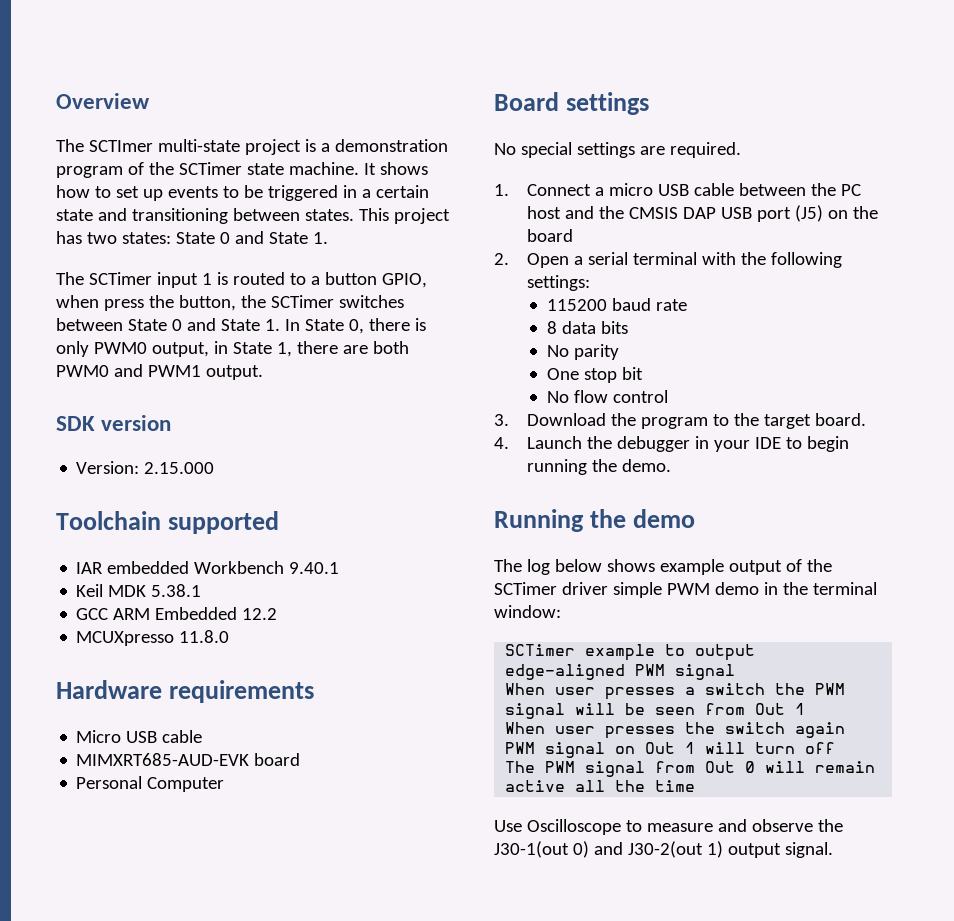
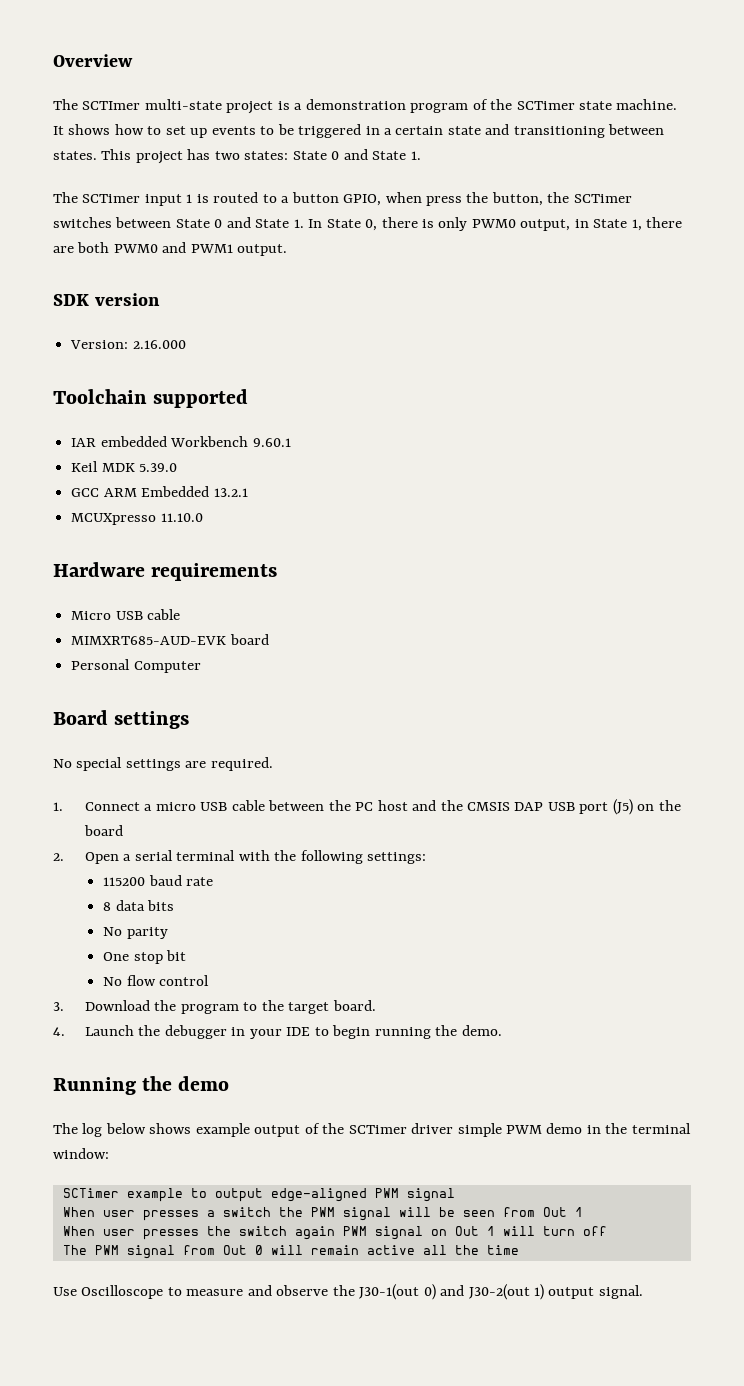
- Version: 2.15.000
+ Version: 2.16.000
- IAR embedded Workbench 9.40.1
+ IAR embedded Workbench 9.60.1
- Keil MDK 5.38.1
+ Keil MDK 5.39.0
- GCC ARM Embedded 12.2
+ GCC ARM Embedded 13.2.1
- MCUXpresso 11.8.0
+ MCUXpresso 11.10.0

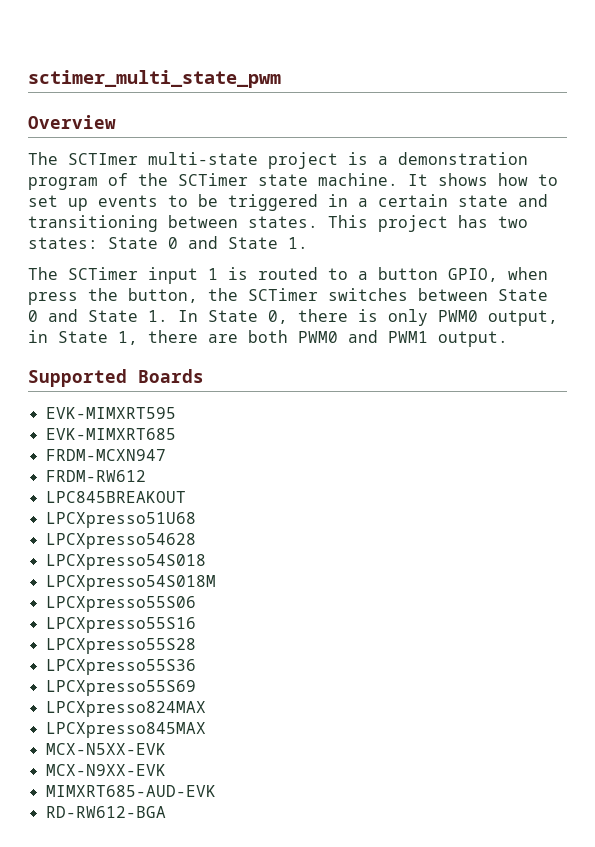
+ sctimer_multi_state_pwm
- SDK version
- Version: 2.16.000
- Toolchain supported
- IAR embedded Workbench 9.60.1
- Keil MDK 5.39.0
- GCC ARM Embedded 13.2.1
- MCUXpresso 11.10.0
- Hardware requirements
- Micro USB cable
- MIMXRT685-AUD-EVK board
- Personal Computer
- Board settings
- No special settings are required.
- 1. Connect a micro USB cable between the PC host and the CMSIS DAP USB port (J5) on the board
- 2. Open a serial terminal with the following settings:
- 115200 baud rate
- 8 data bits
- No parity
- One stop bit
- No flow control
- 3. Download the program to the target board.
- 4. Launch the debugger in your IDE to begin running the demo.
- Running the demo
- The log below shows example output of the SCTimer driver simple PWM demo in the terminal window:
- SCTimer example to output edge-aligned PWM signal
- When user presses a switch the PWM signal will be seen from Out 1
- When user presses the switch again PWM signal on Out 1 will turn off
- The PWM signal from Out 0 will remain active all the time
- Use Oscilloscope to measure and observe the J30-1(out 0) and J30-2(out 1) output signal.
+ Supported Boards
+ EVK-MIMXRT595
+ EVK-MIMXRT685
+ FRDM-MCXN947
+ FRDM-RW612
+ LPC845BREAKOUT
+ LPCXpresso51U68
+ LPCXpresso54628
+ LPCXpresso54S018
+ LPCXpresso54S018M
+ LPCXpresso55S06
+ LPCXpresso55S16
+ LPCXpresso55S28
+ LPCXpresso55S36
+ LPCXpresso55S69
+ LPCXpresso824MAX
+ LPCXpresso845MAX
+ MCX-N5XX-EVK
+ MCX-N9XX-EVK
+ MIMXRT685-AUD-EVK
+ RD-RW612-BGA

